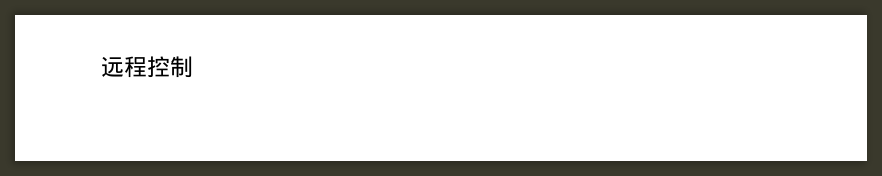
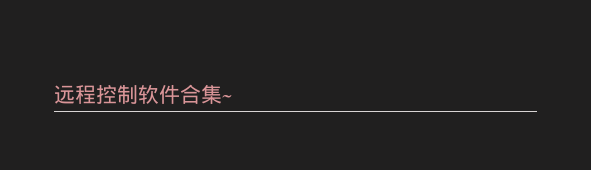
- 远程控制
+ 远程控制软件合集~

